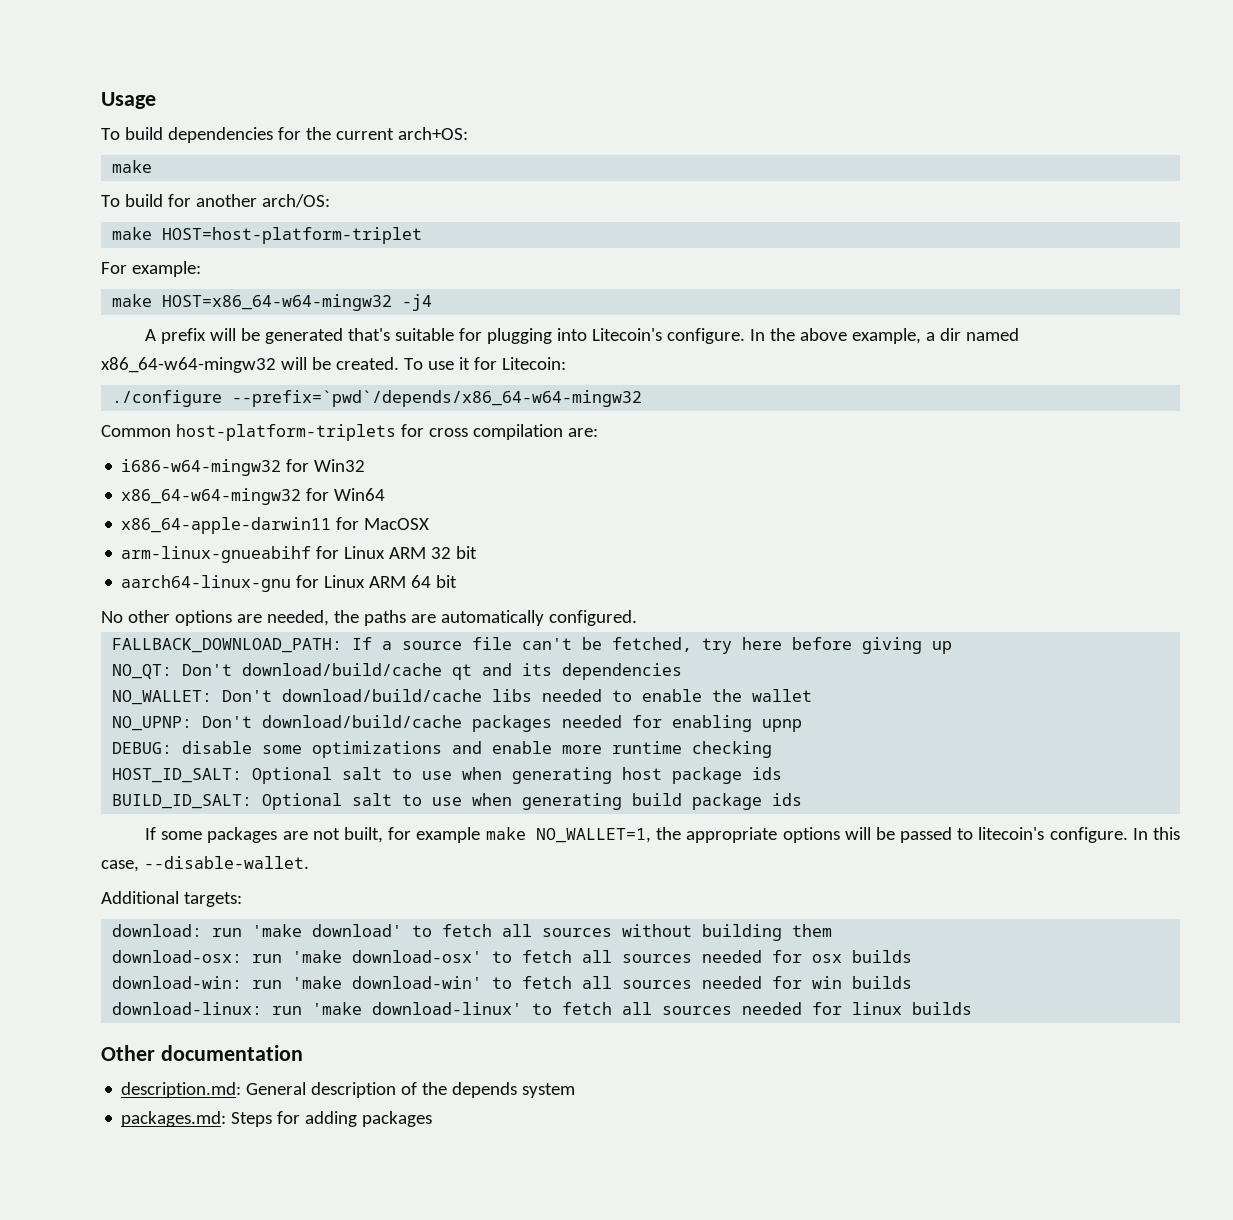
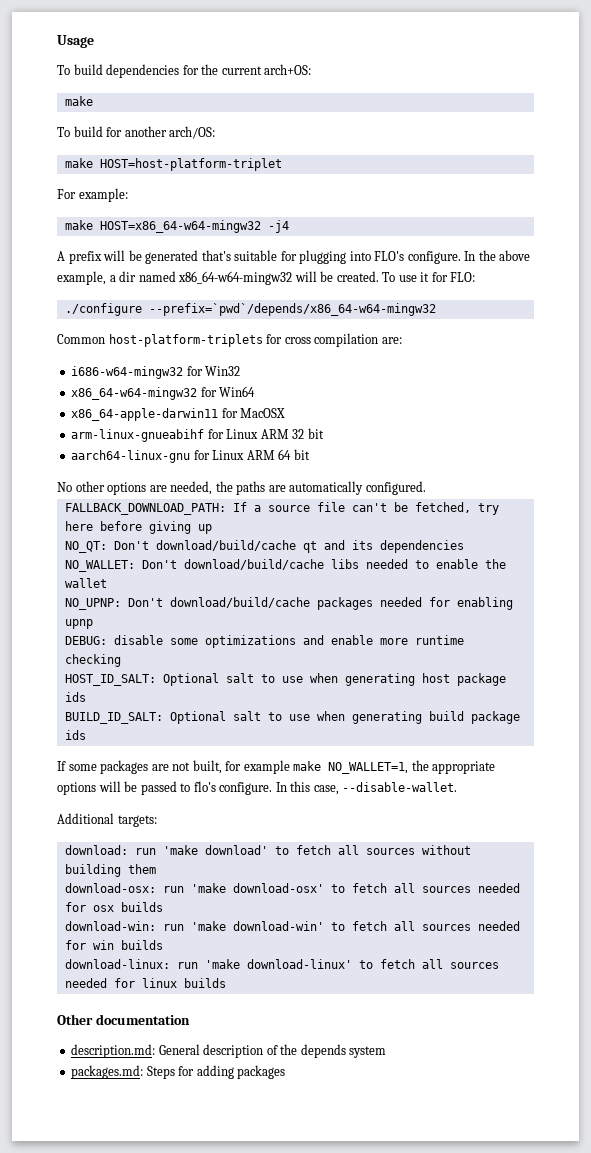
- A prefix will be generated that's suitable for plugging into Litecoin's configure.
+ A prefix will be generated that's suitable for plugging into FLO's configure.
- To use it for Litecoin:
+ To use it for FLO:
- If some packages are not built, for example make NO_WALLET=1, the appropriate options will be passed to litecoin's configure.
+ If some packages are not built, for example make NO_WALLET=1, the appropriate options will be passed to flo's configure.

